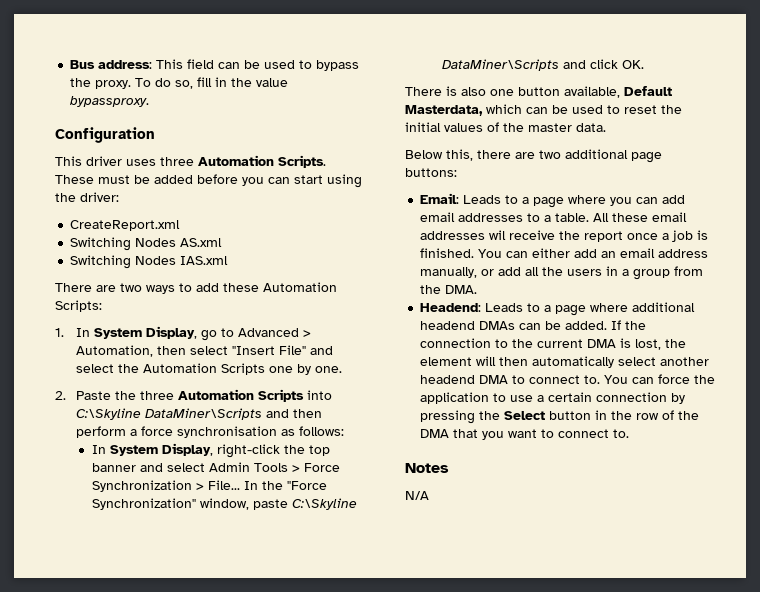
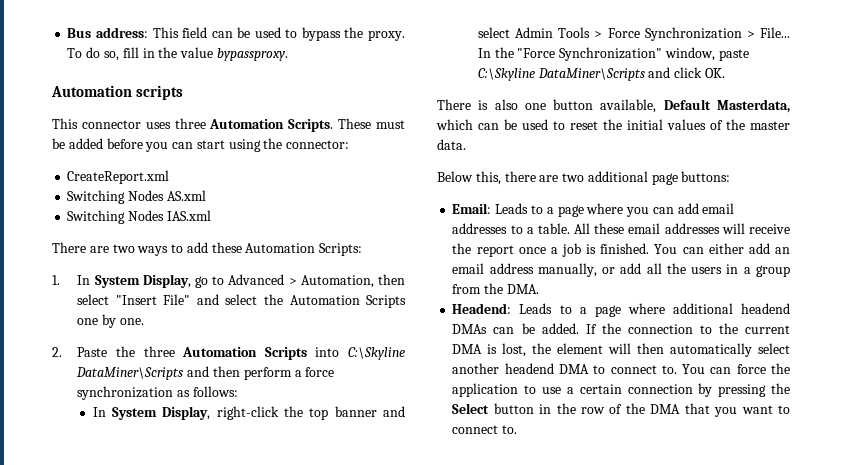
- Configuration
- This driver uses three Automation Scripts.
+ Automation scripts
+ This connector uses three Automation Scripts.
- These must be added before you can start using the driver:
+ These must be added before you can start using the connector:
- 2. Paste the three Automation Scripts into C:\Skyline DataMiner\Scripts and then perform a force synchronisation as follows:
+ 2. Paste the three Automation Scripts into C:\Skyline DataMiner\Scripts and then perform a force synchronization as follows:
- All these email addresses wil receive the report once a job is finished.
+ All these email addresses will receive the report once a job is finished.
- Notes
- N/A

